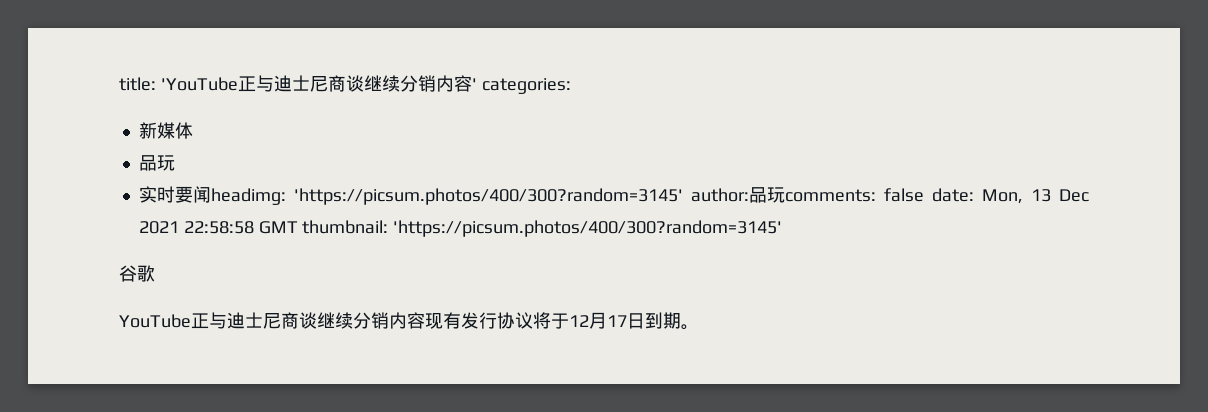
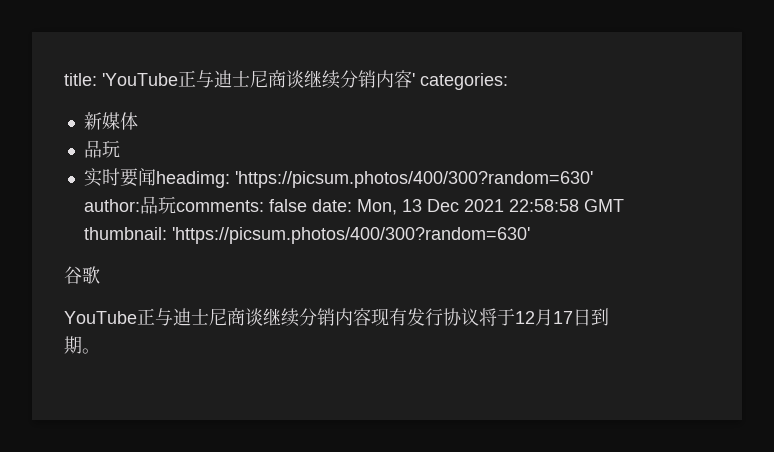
- 实时要闻headimg: 'https://picsum.photos/400/300?random=3145' author:品玩comments: false date: Mon, 13 Dec 2021 22:58:58 GMT thumbnail: 'https://picsum.photos/400/300?random=3145'
+ 实时要闻headimg: 'https://picsum.photos/400/300?random=630' author:品玩comments: false date: Mon, 13 Dec 2021 22:58:58 GMT thumbnail: 'https://picsum.photos/400/300?random=630'

